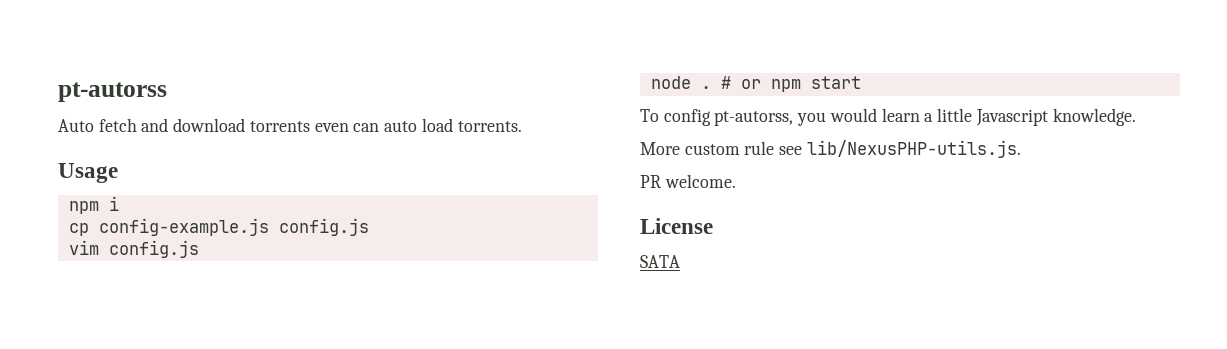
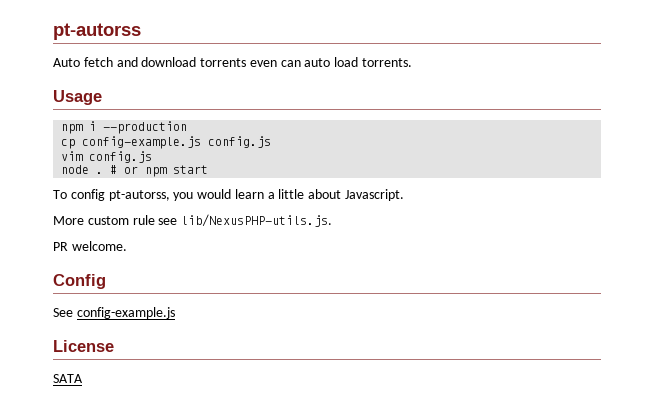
- npm i
+ npm i --production
- To config pt-autorss, you would learn a little Javascript knowledge.
+ To config pt-autorss, you would learn a little about Javascript.
+ Config
+ See config-example.js

